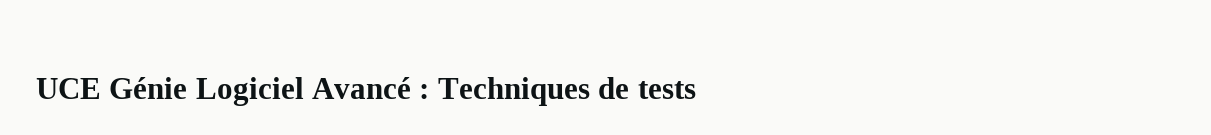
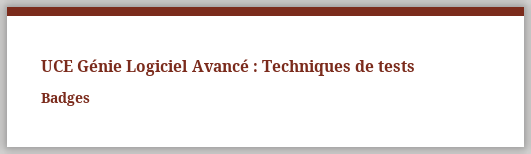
+ Badges

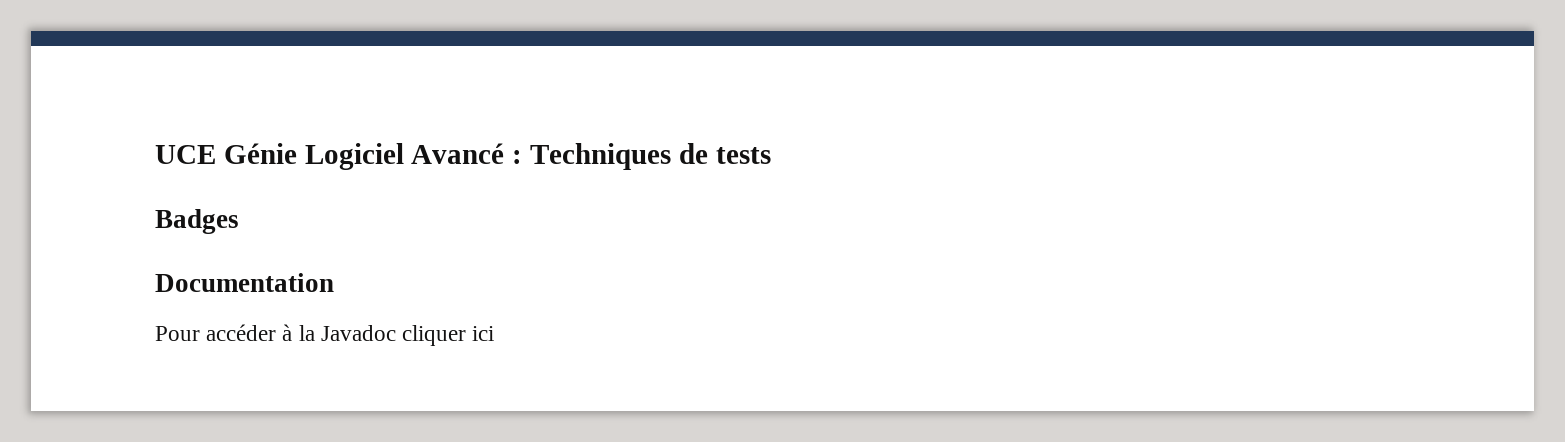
+ Documentation
+ Pour accéder à la Javadoc cliquer ici

